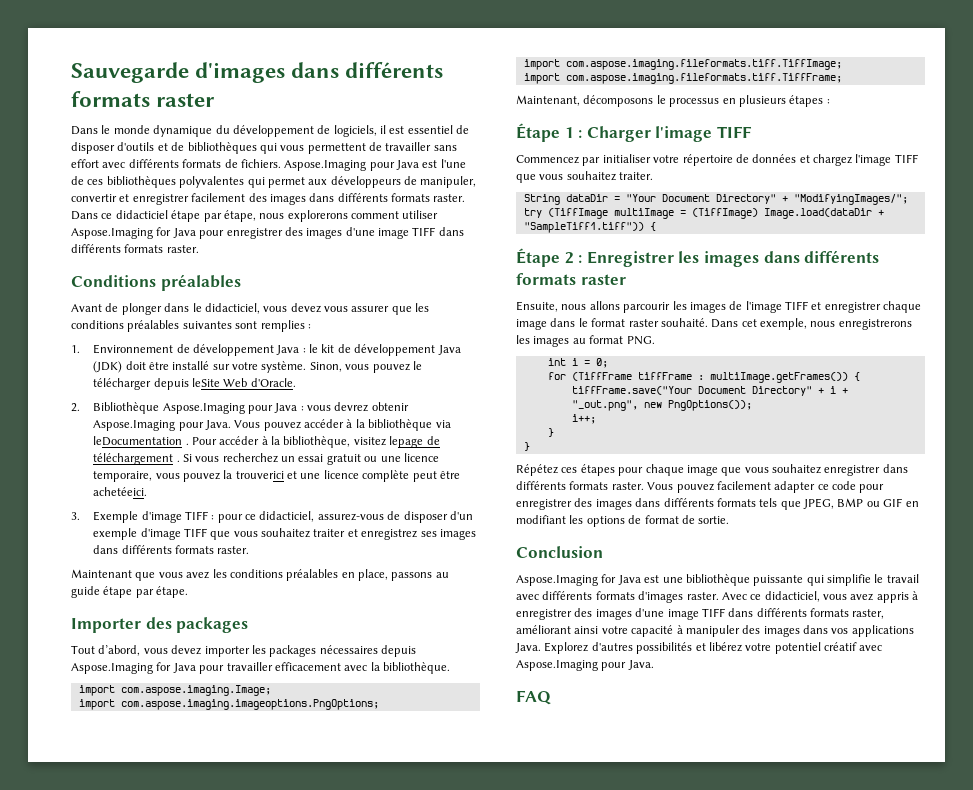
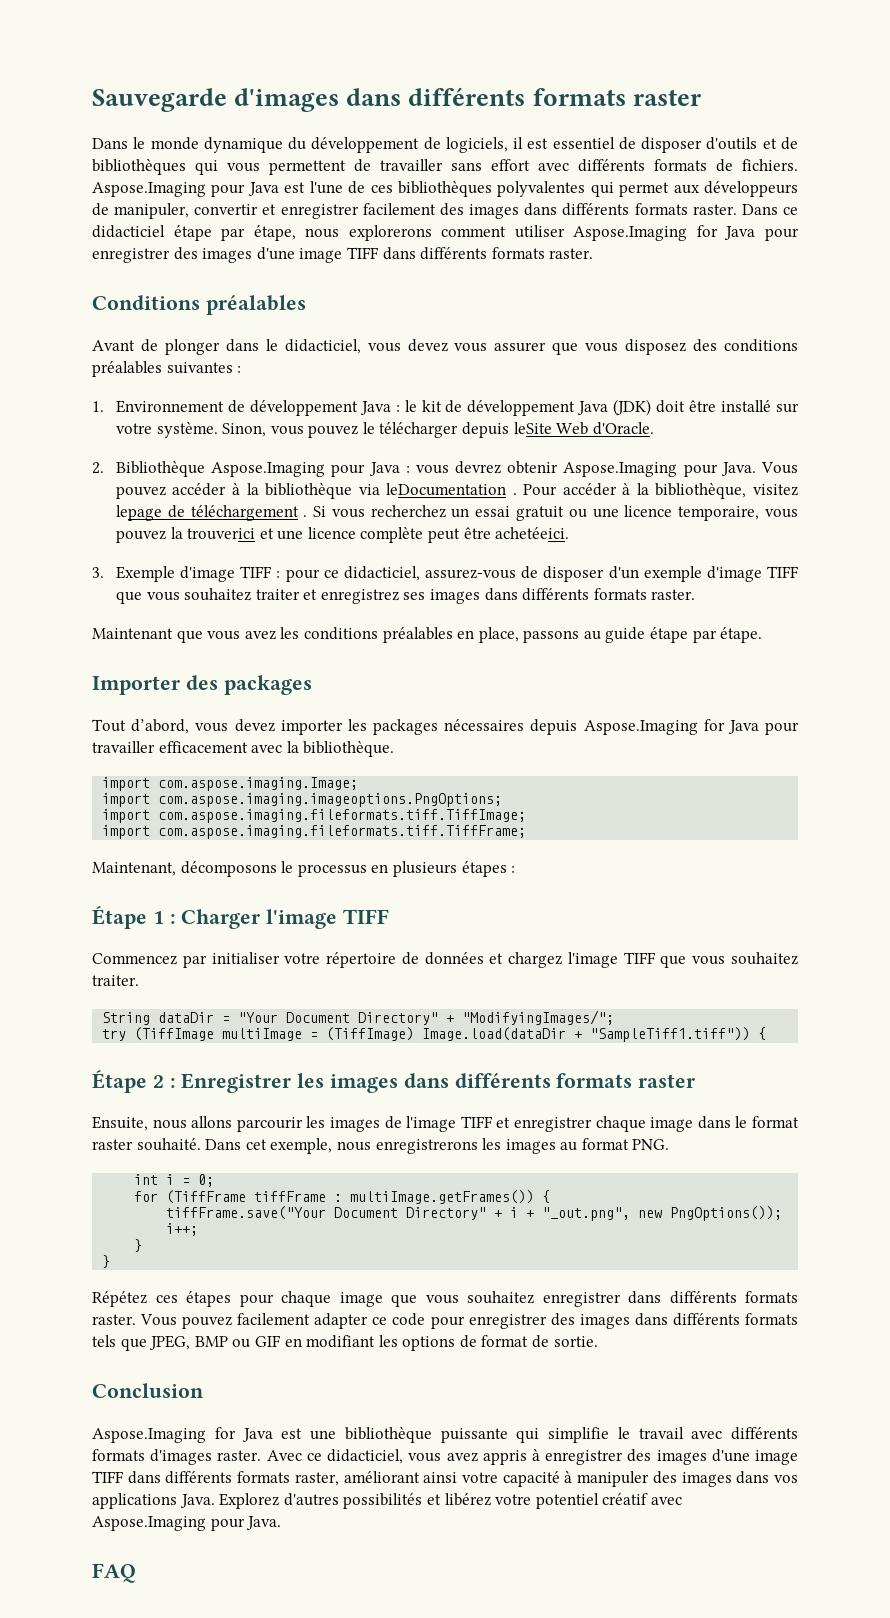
- Avant de plonger dans le didacticiel, vous devez vous assurer que les conditions préalables suivantes sont remplies :
+ Avant de plonger dans le didacticiel, vous devez vous assurer que vous disposez des conditions préalables suivantes :

